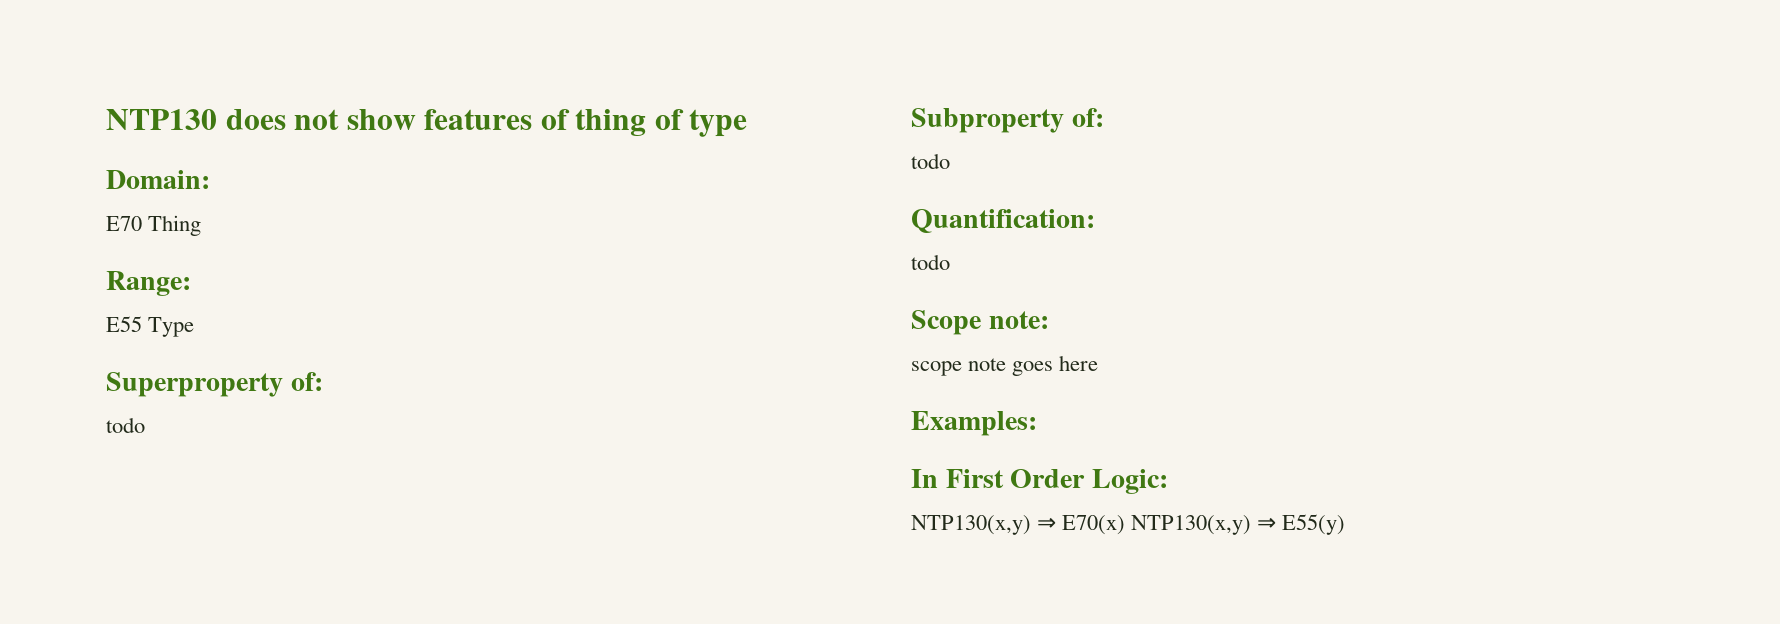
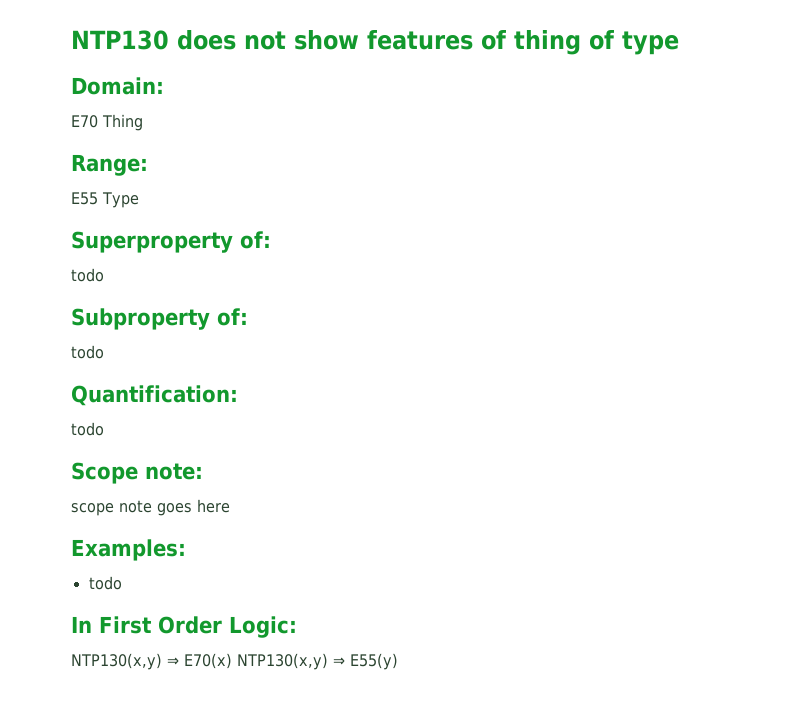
  Examples:
+ todo

